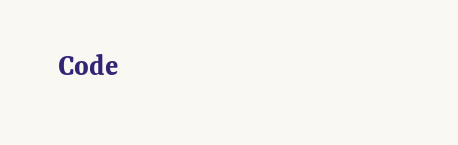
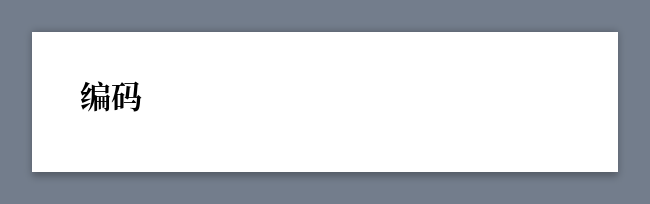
- Code
+ 编码

